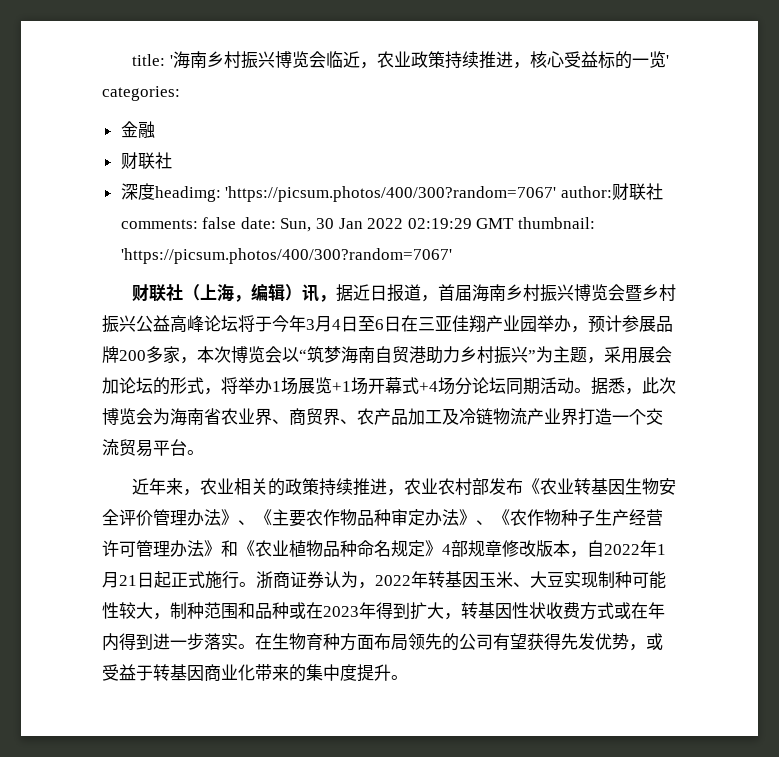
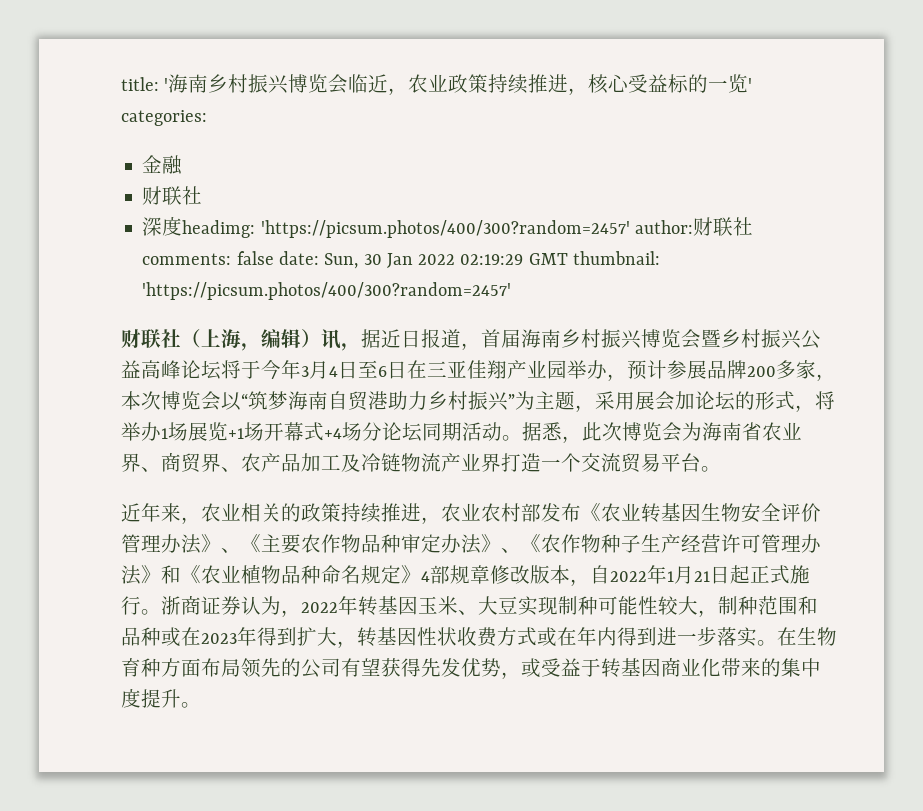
- 深度headimg: 'https://picsum.photos/400/300?random=7067' author:财联社comments: false date: Sun, 30 Jan 2022 02:19:29 GMT thumbnail: 'https://picsum.photos/400/300?random=7067'
+ 深度headimg: 'https://picsum.photos/400/300?random=2457' author:财联社comments: false date: Sun, 30 Jan 2022 02:19:29 GMT thumbnail: 'https://picsum.photos/400/300?random=2457'

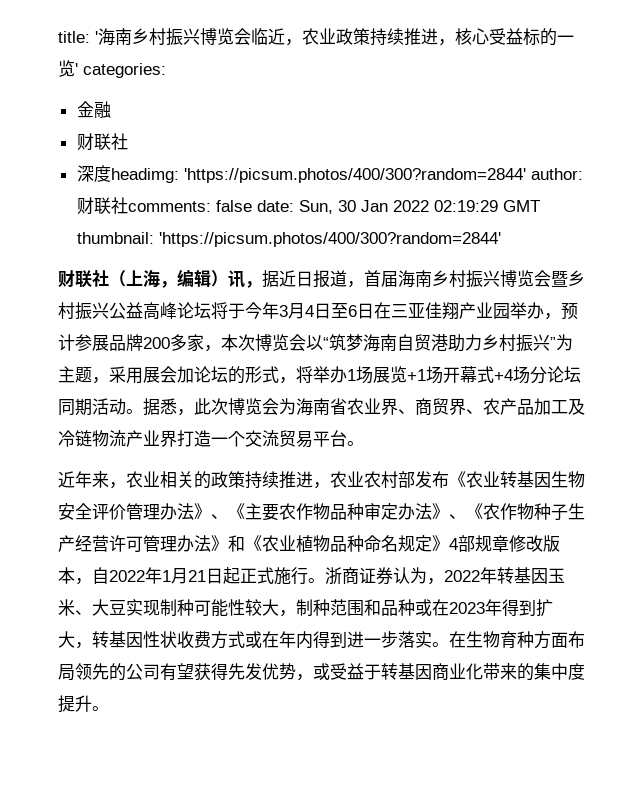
- 深度headimg: 'https://picsum.photos/400/300?random=2457' author:财联社comments: false date: Sun, 30 Jan 2022 02:19:29 GMT thumbnail: 'https://picsum.photos/400/300?random=2457'
+ 深度headimg: 'https://picsum.photos/400/300?random=2844' author:财联社comments: false date: Sun, 30 Jan 2022 02:19:29 GMT thumbnail: 'https://picsum.photos/400/300?random=2844'

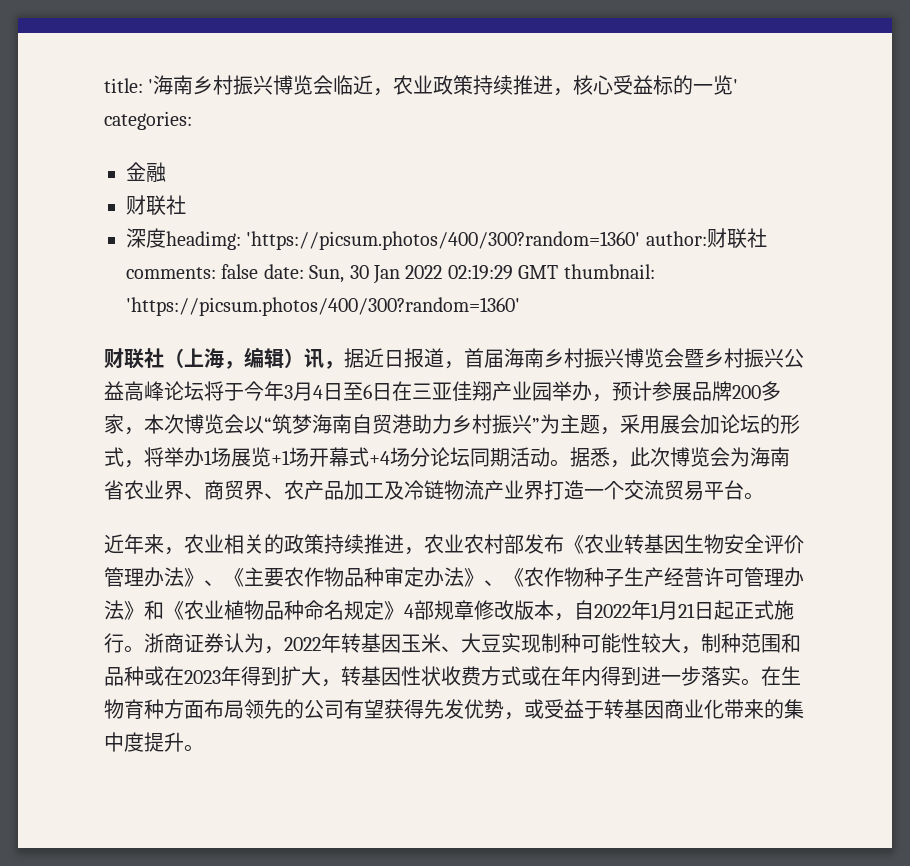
- 深度headimg: 'https://picsum.photos/400/300?random=2844' author:财联社comments: false date: Sun, 30 Jan 2022 02:19:29 GMT thumbnail: 'https://picsum.photos/400/300?random=2844'
+ 深度headimg: 'https://picsum.photos/400/300?random=1360' author:财联社comments: false date: Sun, 30 Jan 2022 02:19:29 GMT thumbnail: 'https://picsum.photos/400/300?random=1360'

